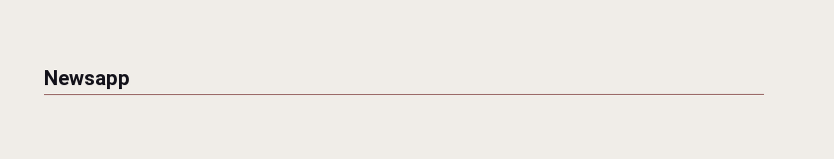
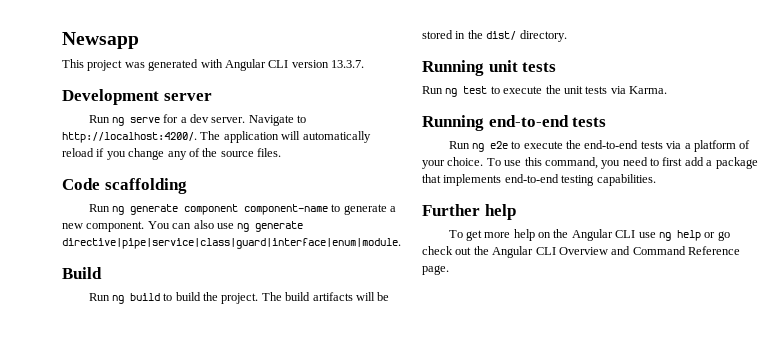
+ This project was generated with Angular CLI version 13.3.7.
+ Development server
+ Run ng serve for a dev server. Navigate to http://localhost:4200/. The application will automatically reload if you change any of the source files.
+ Code scaffolding
+ Run ng generate component component-name to generate a new component. You can also use ng generate directive|pipe|service|class|guard|interface|enum|module.
+ Build
+ Run ng build to build the project. The build artifacts will be stored in the dist/ directory.
+ Running unit tests
+ Run ng test to execute the unit tests via Karma.
+ Running end-to-end tests
+ Run ng e2e to execute the end-to-end tests via a platform of your choice. To use this command, you need to first add a package that implements end-to-end testing capabilities.
+ Further help
+ To get more help on the Angular CLI use ng help or go check out the Angular CLI Overview and Command Reference page.

